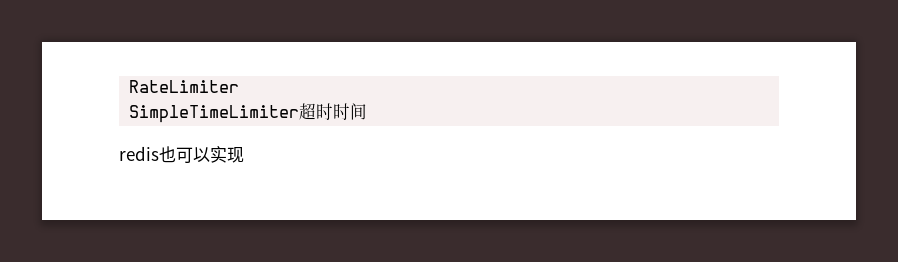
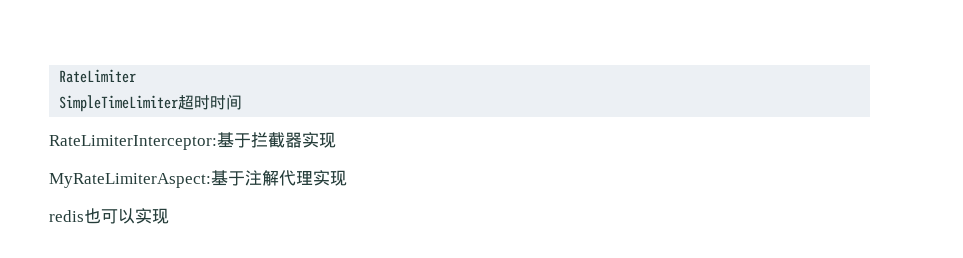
+ RateLimiterInterceptor:基于拦截器实现
+ MyRateLimiterAspect:基于注解代理实现

